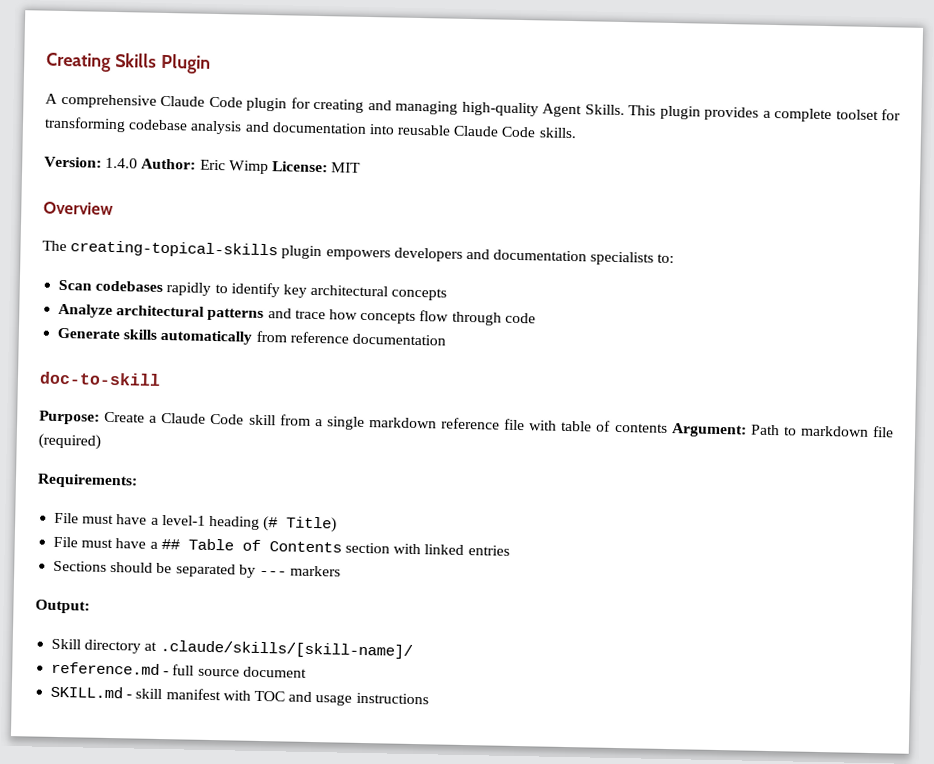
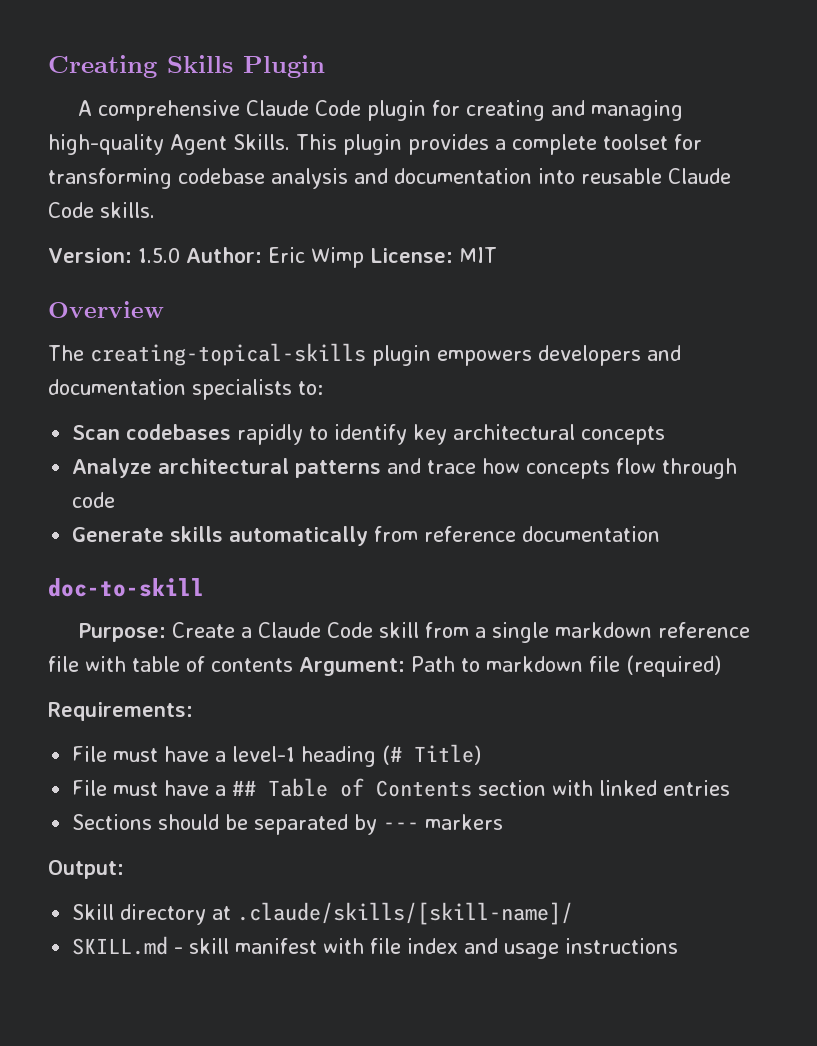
- Version: 1.4.0 Author: Eric Wimp License: MIT
+ Version: 1.5.0 Author: Eric Wimp License: MIT
- reference.md - full source document
- SKILL.md - skill manifest with TOC and usage instructions
+ SKILL.md - skill manifest with file index and usage instructions

